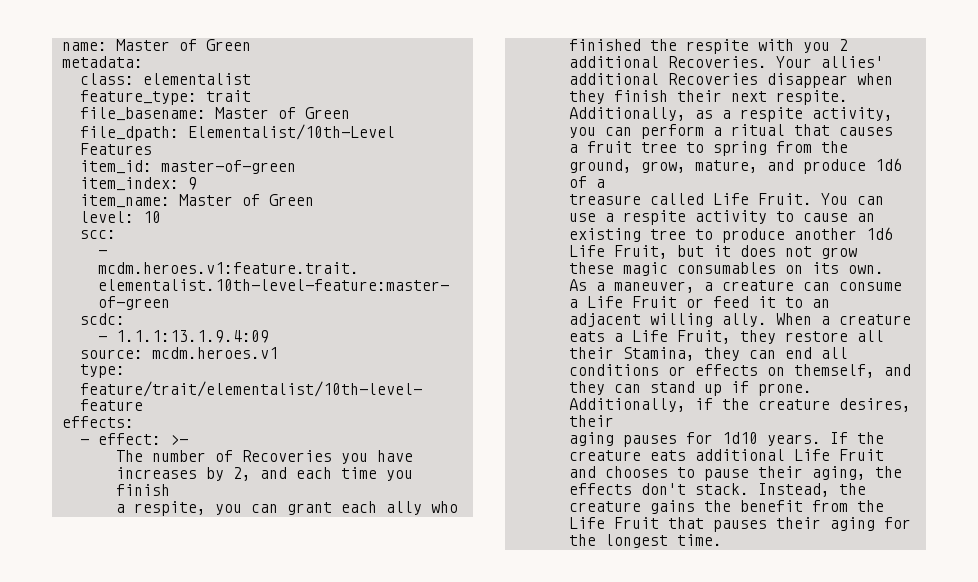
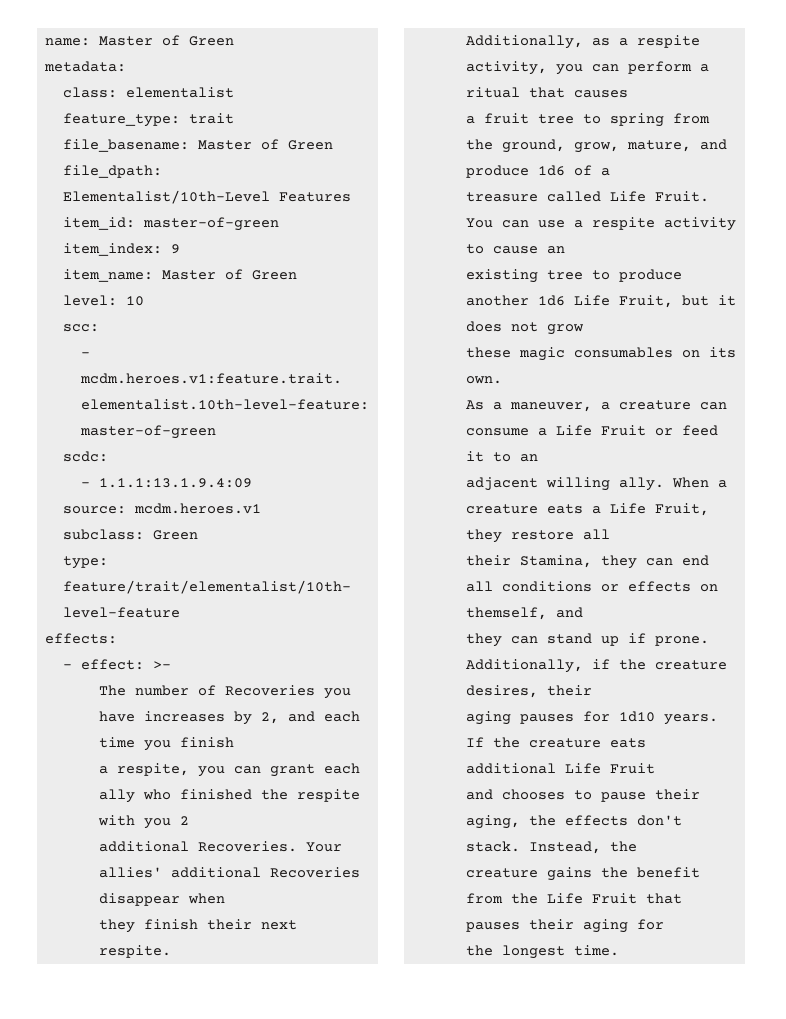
+ subclass: Green

